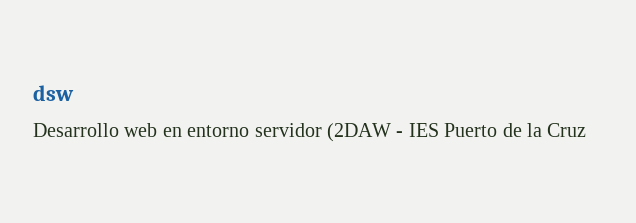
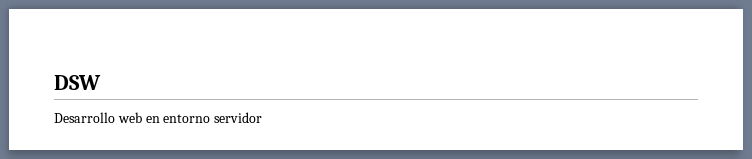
- dsw
+ DSW
- Desarrollo web en entorno servidor (2DAW - IES Puerto de la Cruz
+ Desarrollo web en entorno servidor

